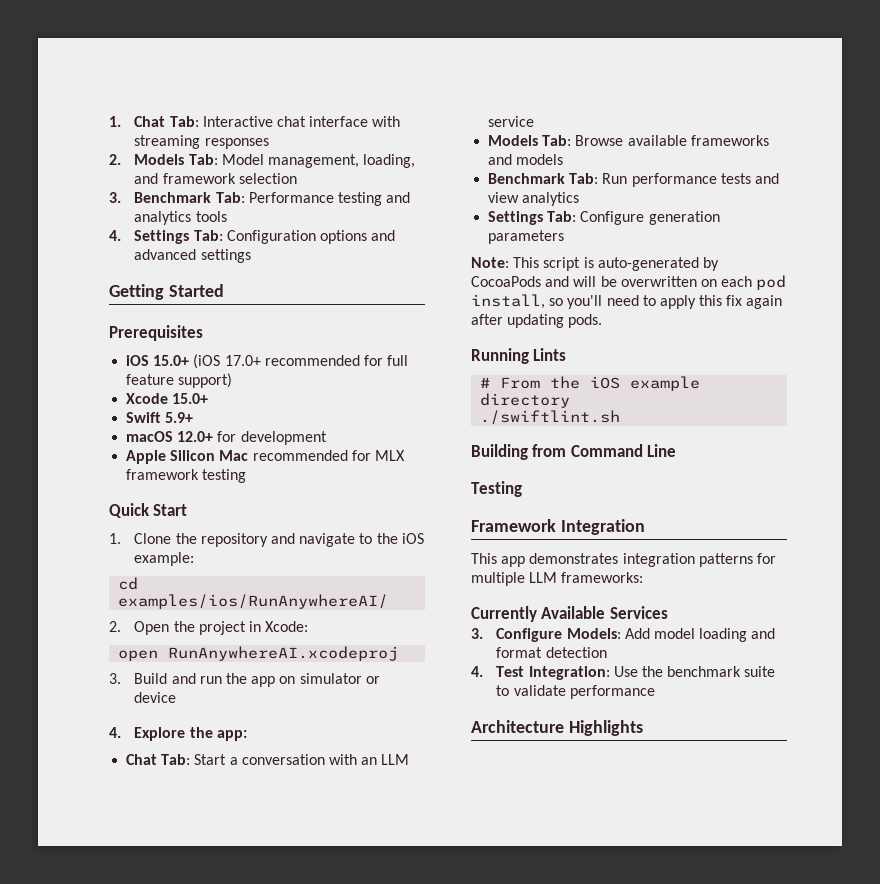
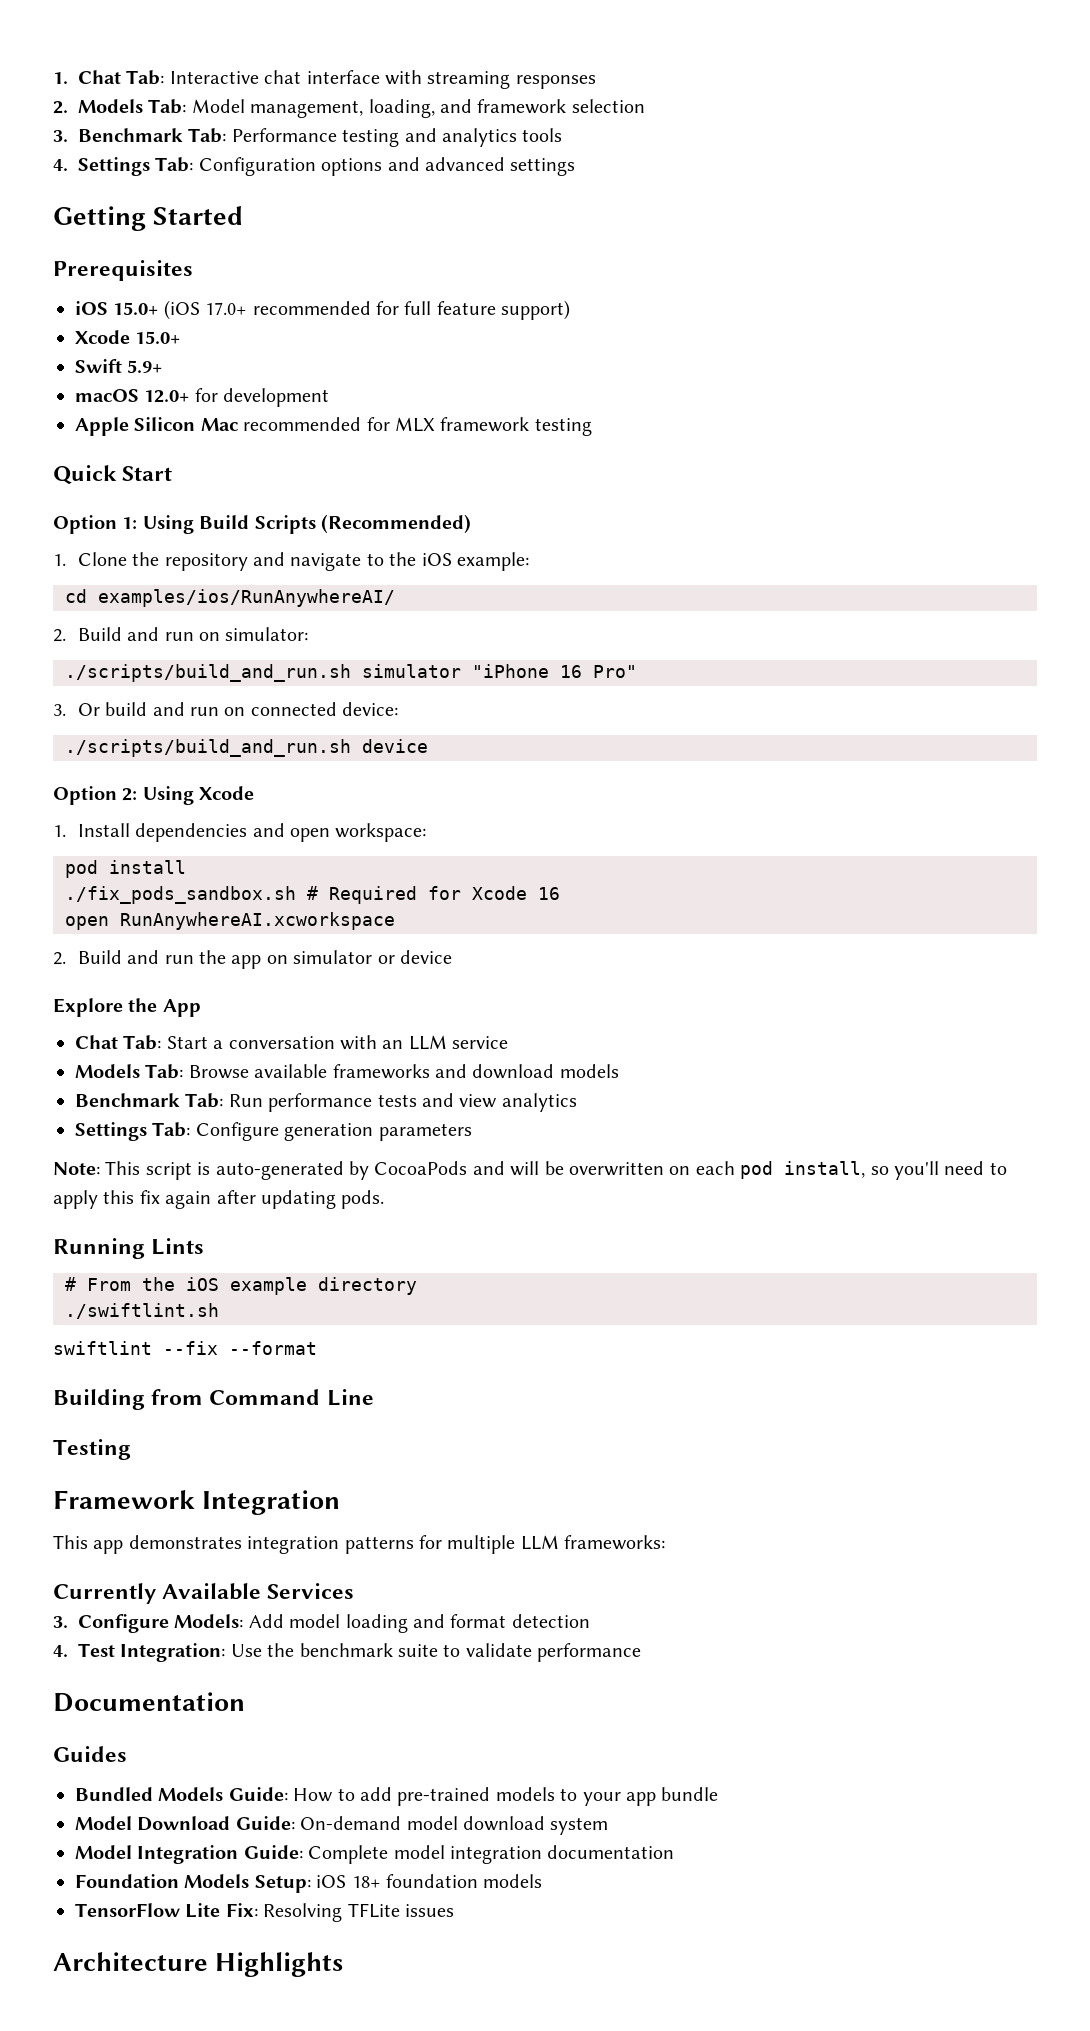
+ Option 1: Using Build Scripts (Recommended)
- 2. Open the project in Xcode:
- open RunAnywhereAI.xcodeproj
- 3. Build and run the app on simulator or device
+ 2. Build and run on simulator:
+ ./scripts/build_and_run.sh simulator "iPhone 16 Pro"
+ 3. Or build and run on connected device:
+ ./scripts/build_and_run.sh device
+ Option 2: Using Xcode
+ 1. Install dependencies and open workspace:
+ pod install
+ ./fix_pods_sandbox.sh # Required for Xcode 16
+ open RunAnywhereAI.xcworkspace
+ 2. Build and run the app on simulator or device
- 4. Explore the app:
+ Explore the App
- Models Tab: Browse available frameworks and models
+ Models Tab: Browse available frameworks and download models
+ swiftlint --fix --format
+ Documentation
+ Guides
+ Bundled Models Guide: How to add pre-trained models to your app bundle
+ Model Download Guide: On-demand model download system
+ Model Integration Guide: Complete model integration documentation
+ Foundation Models Setup: iOS 18+ foundation models
+ TensorFlow Lite Fix: Resolving TFLite issues

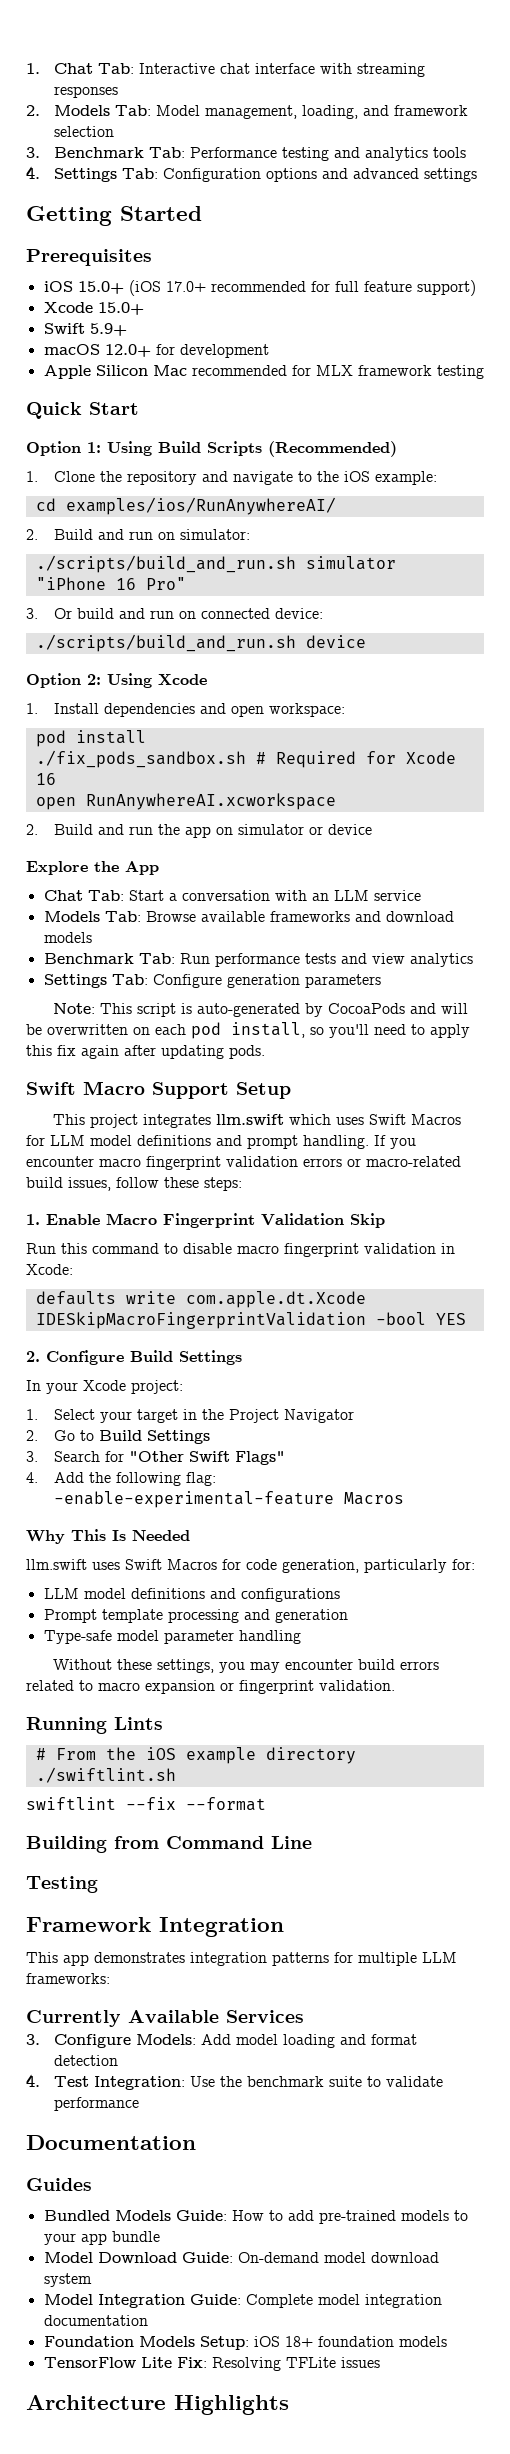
+ Swift Macro Support Setup
+ This project integrates llm.swift which uses Swift Macros for LLM model definitions and prompt handling. If you encounter macro fingerprint validation errors or macro-related build issues, follow these steps:
+ 1. Enable Macro Fingerprint Validation Skip
+ Run this command to disable macro fingerprint validation in Xcode:
+ defaults write com.apple.dt.Xcode IDESkipMacroFingerprintValidation -bool YES
+ 2. Configure Build Settings
+ In your Xcode project:
+ 1. Select your target in the Project Navigator
+ 2. Go to Build Settings
+ 3. Search for "Other Swift Flags"
+ 4. Add the following flag: -enable-experimental-feature Macros
+ Why This Is Needed
+ llm.swift uses Swift Macros for code generation, particularly for:
+ LLM model definitions and configurations
+ Prompt template processing and generation
+ Type-safe model parameter handling
+ Without these settings, you may encounter build errors related to macro expansion or fingerprint validation.

